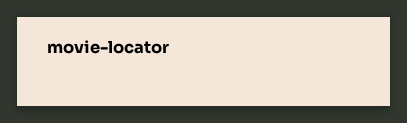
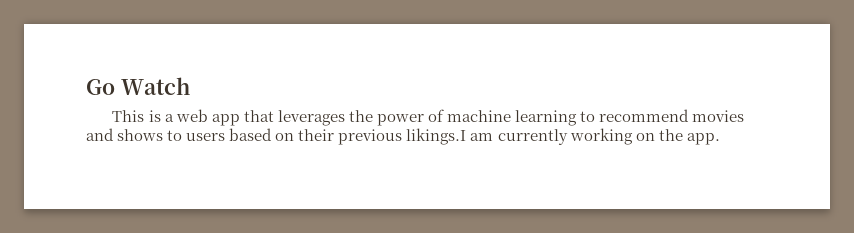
- movie-locator
+ Go Watch
+ This is a web app that leverages the power of machine learning to recommend movies and shows to users based on their previous likings.I am currently working on the app.

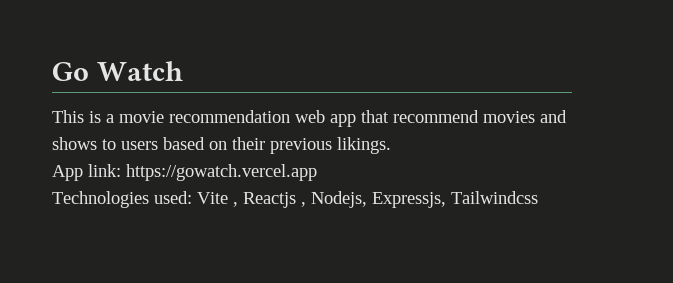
- This is a web app that leverages the power of machine learning to recommend movies and shows to users based on their previous likings.I am currently working on the app.
+ This is a movie recommendation web app that recommend movies and shows to users based on their previous likings.
+ App link: https://gowatch.vercel.app
+ Technologies used: Vite , Reactjs , Nodejs, Expressjs, Tailwindcss

